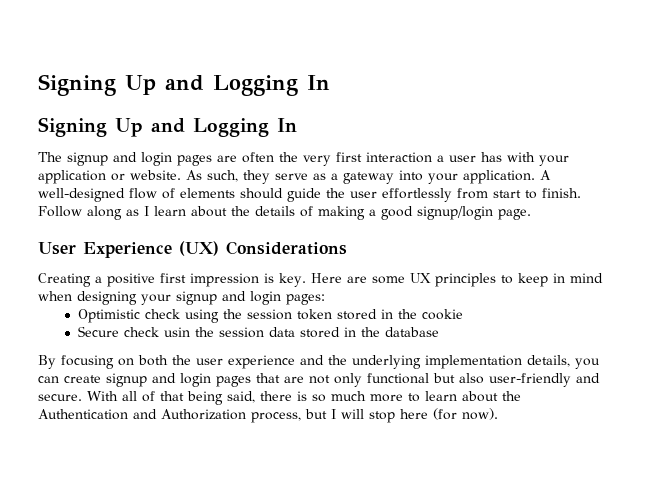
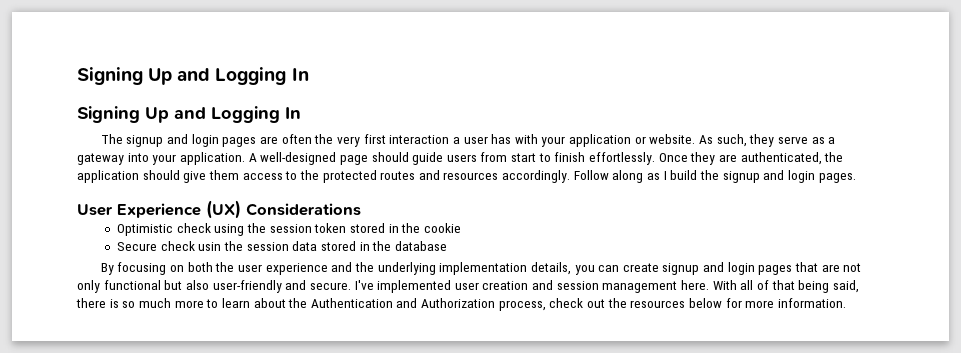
- A well-designed flow of elements should guide the user effortlessly from start to finish. Follow along as I learn about the details of making a good signup/login page.
+ A well-designed page should guide users from start to finish effortlessly. Once they are authenticated, the application should give them access to the protected routes and resources accordingly. Follow along as I build the signup and login pages.
  User Experience (UX) Considerations
- Creating a positive first impression is key. Here are some UX principles to keep in mind when designing your signup and login pages:
+ I've implemented user creation and session management here.
- With all of that being said, there is so much more to learn about the Authentication and Authorization process, but I will stop here (for now).
+ With all of that being said, there is so much more to learn about the Authentication and Authorization process, check out the resources below for more information.

